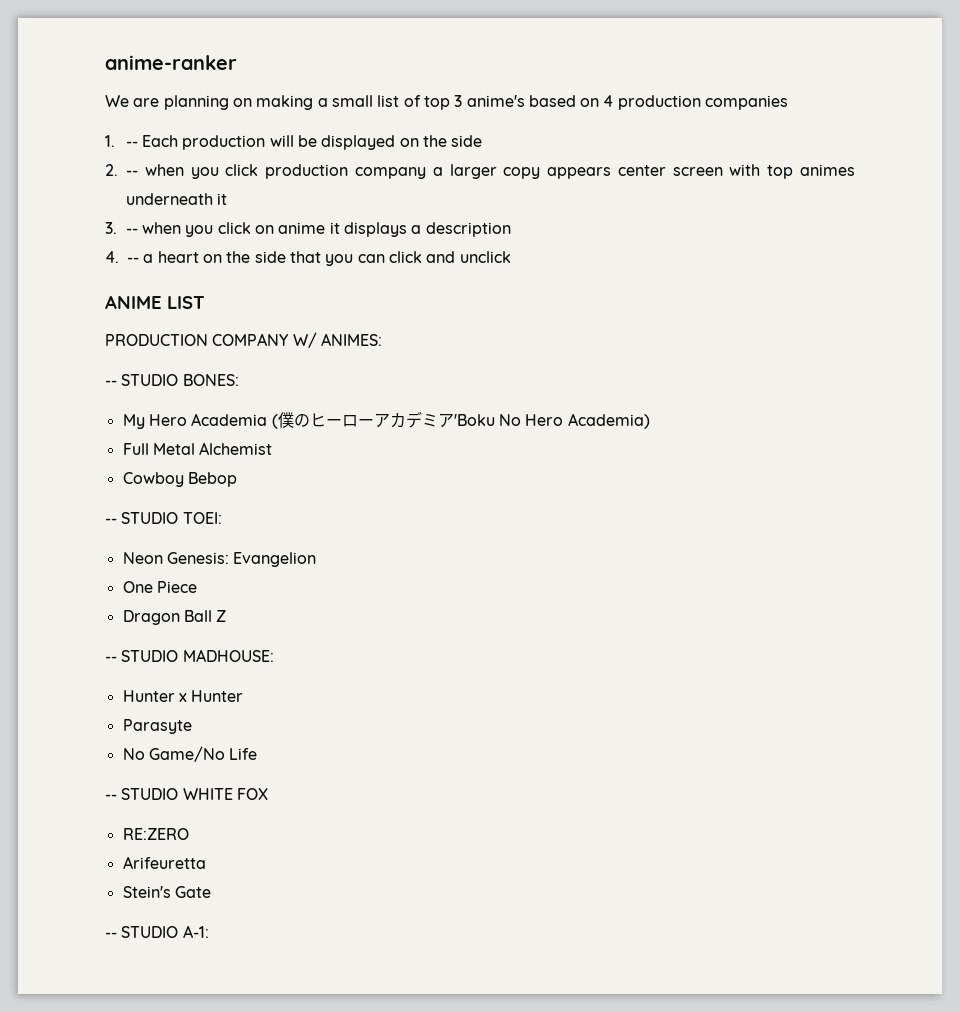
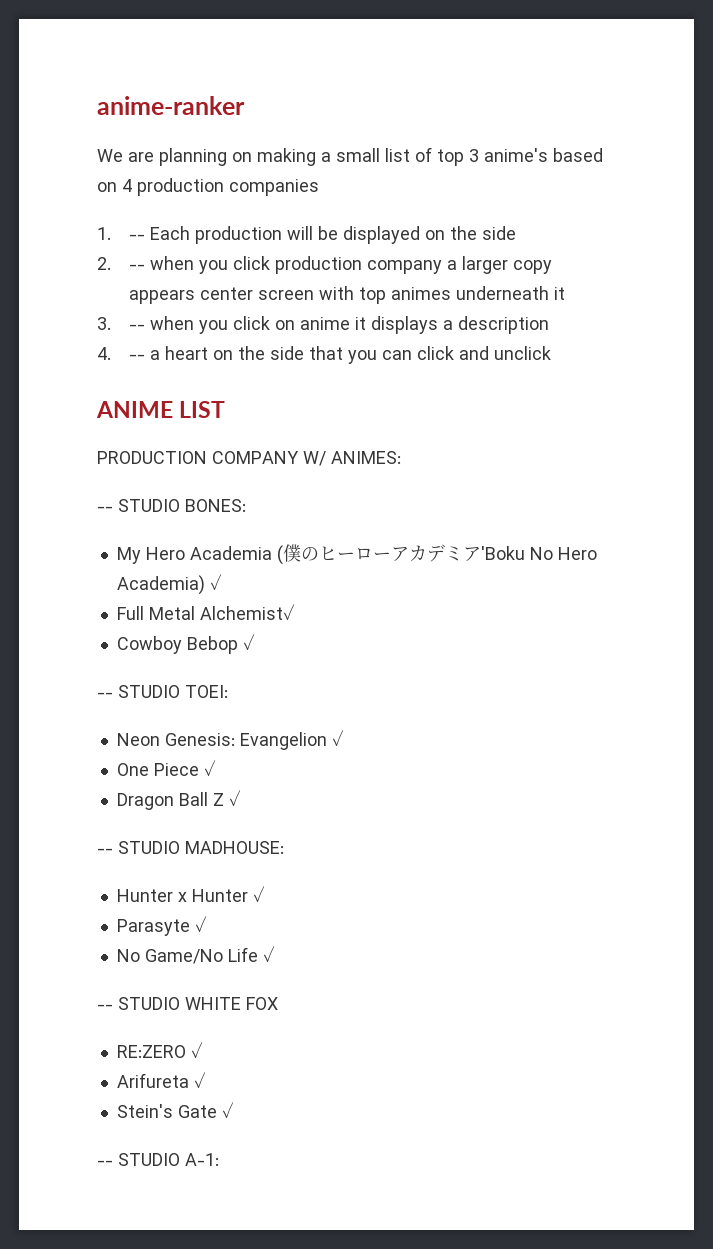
- My Hero Academia (僕のヒーローアカデミア'Boku No Hero Academia)
+ My Hero Academia (僕のヒーローアカデミア'Boku No Hero Academia) ✓
- Full Metal Alchemist
+ Full Metal Alchemist✓
- Cowboy Bebop
+ Cowboy Bebop ✓
- Neon Genesis: Evangelion
+ Neon Genesis: Evangelion ✓
- One Piece
+ One Piece ✓
- Dragon Ball Z
+ Dragon Ball Z ✓
- Hunter x Hunter
+ Hunter x Hunter ✓
- Parasyte
+ Parasyte ✓
- No Game/No Life
+ No Game/No Life ✓
- RE:ZERO
- Arifeuretta
+ RE:ZERO ✓
+ Arifureta ✓
- Stein's Gate
+ Stein's Gate ✓

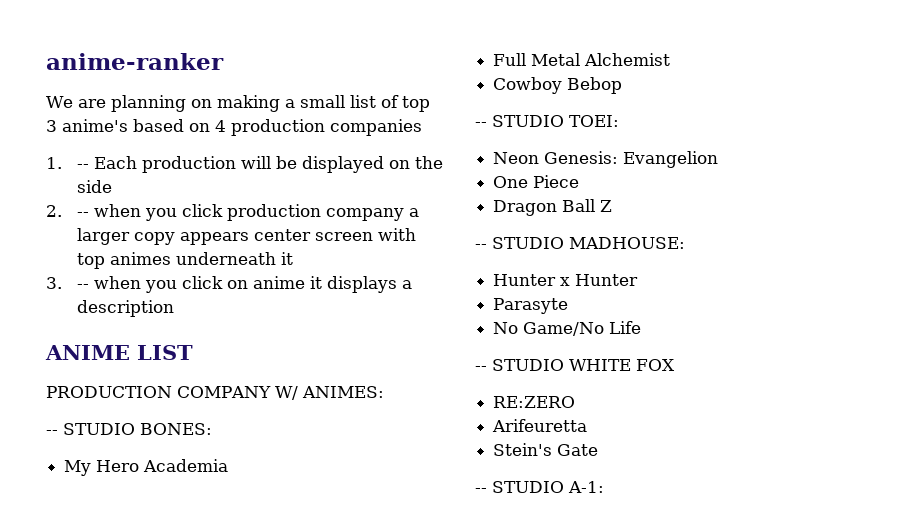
- 4. -- a heart on the side that you can click and unclick
- My Hero Academia (僕のヒーローアカデミア'Boku No Hero Academia) ✓
+ My Hero Academia
- Full Metal Alchemist✓
+ Full Metal Alchemist
- Cowboy Bebop ✓
+ Cowboy Bebop
- Neon Genesis: Evangelion ✓
+ Neon Genesis: Evangelion
- One Piece ✓
+ One Piece
- Dragon Ball Z ✓
+ Dragon Ball Z
- Hunter x Hunter ✓
+ Hunter x Hunter
- Parasyte ✓
+ Parasyte
- No Game/No Life ✓
+ No Game/No Life
- RE:ZERO ✓
- Arifureta ✓
+ RE:ZERO
+ Arifeuretta
- Stein's Gate ✓
+ Stein's Gate

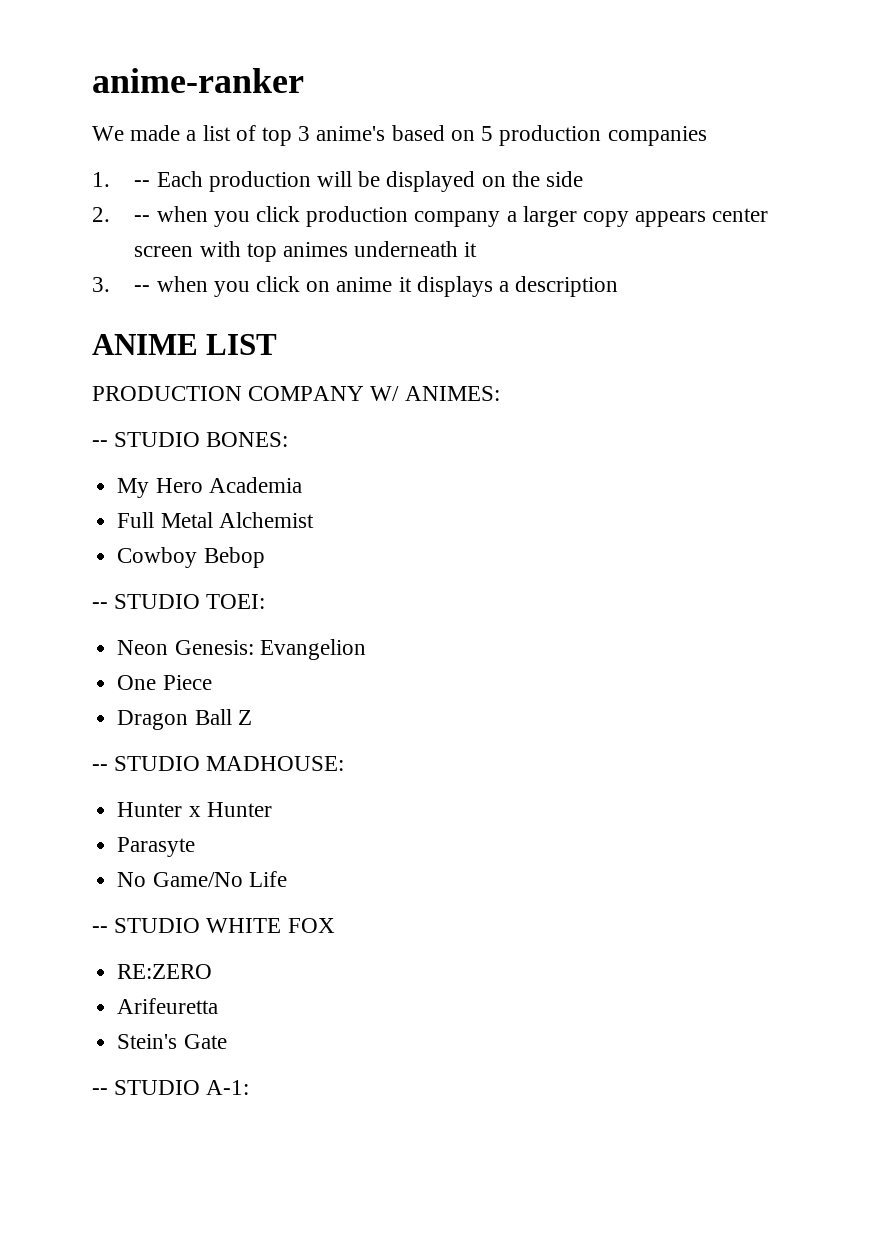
- We are planning on making a small list of top 3 anime's based on 4 production companies
+ We made a list of top 3 anime's based on 5 production companies

